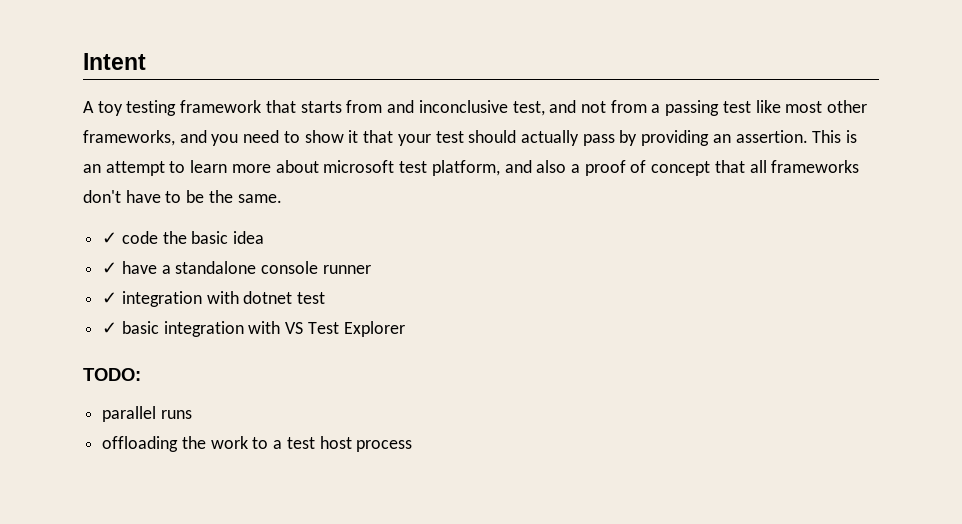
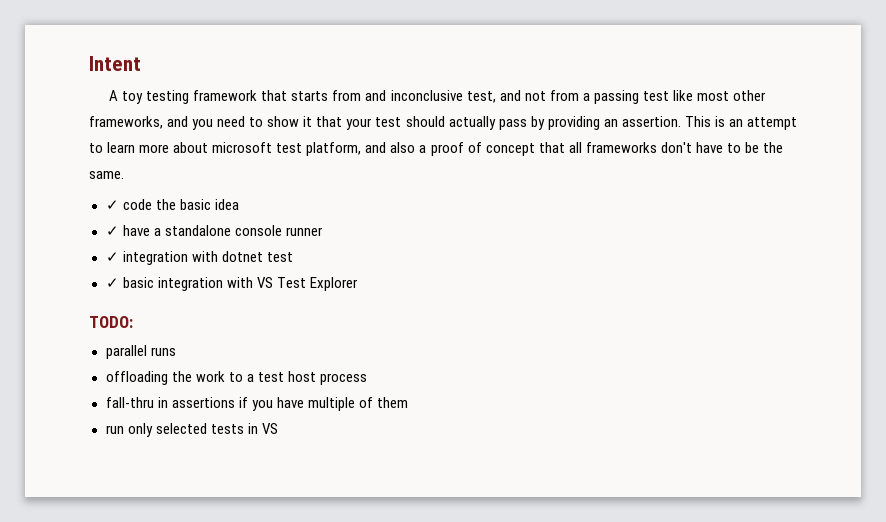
+ fall-thru in assertions if you have multiple of them
+ run only selected tests in VS

